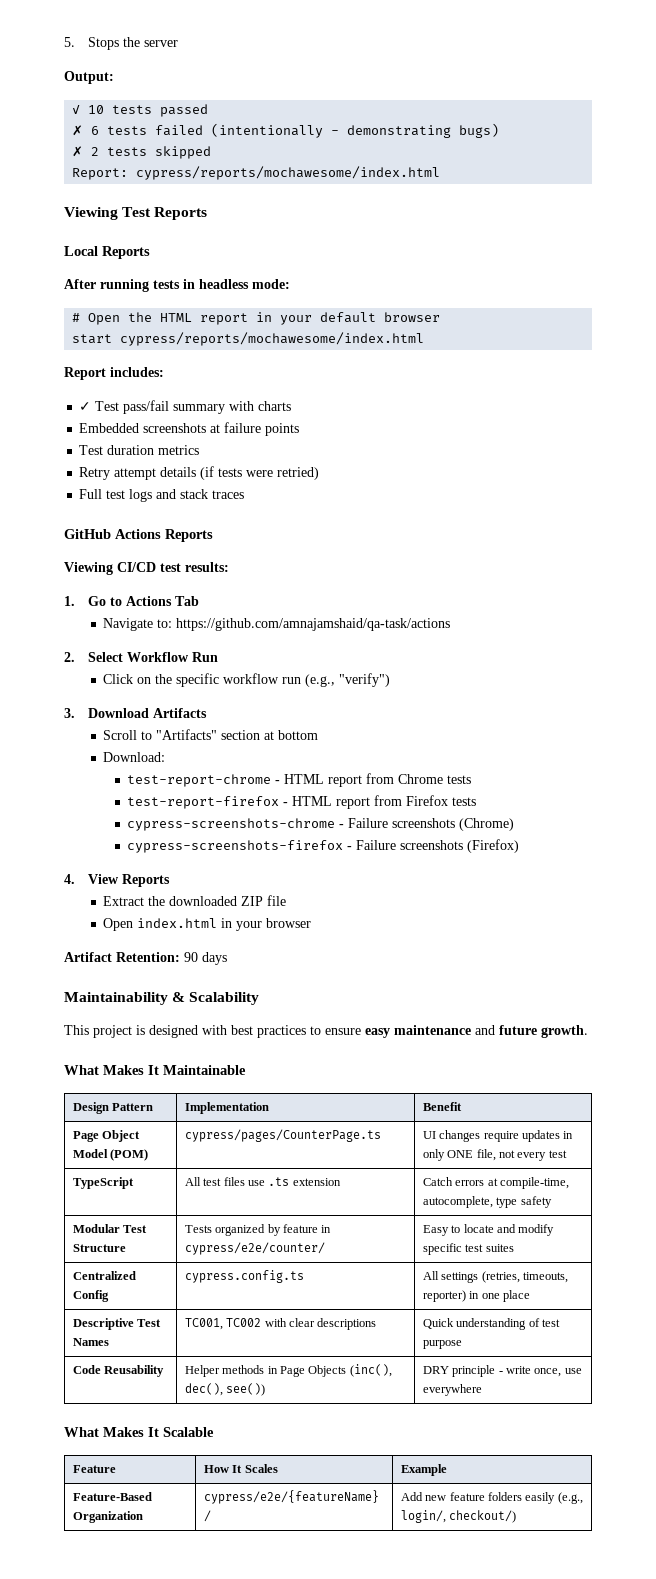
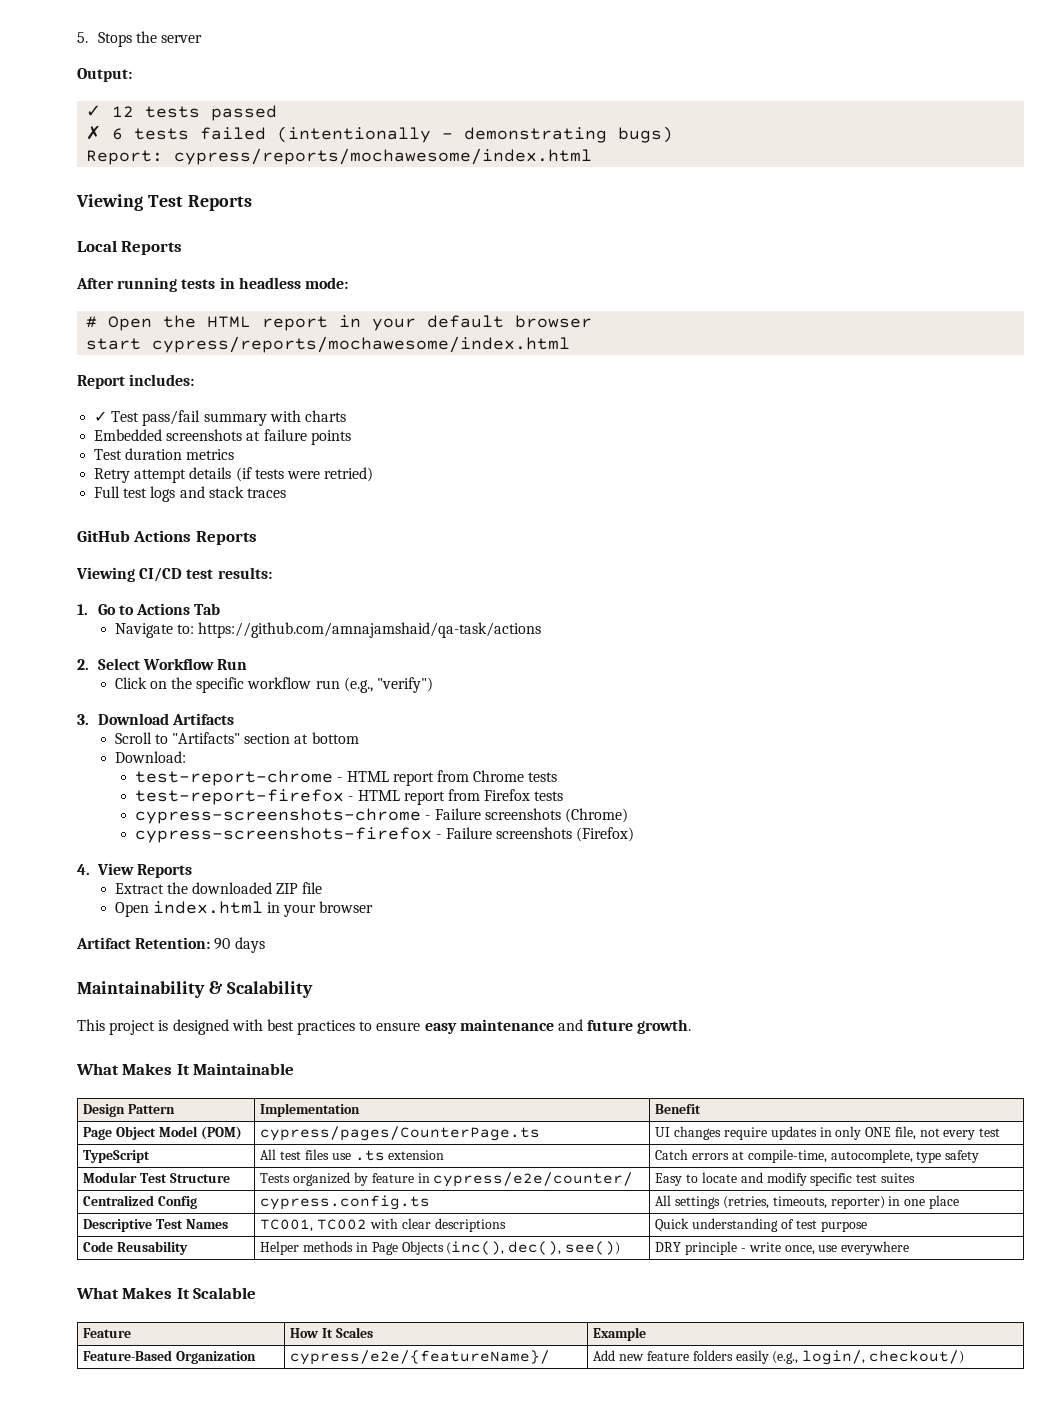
- ✓ 10 tests passed
+ ✓ 12 tests passed
- ✗ 2 tests skipped

